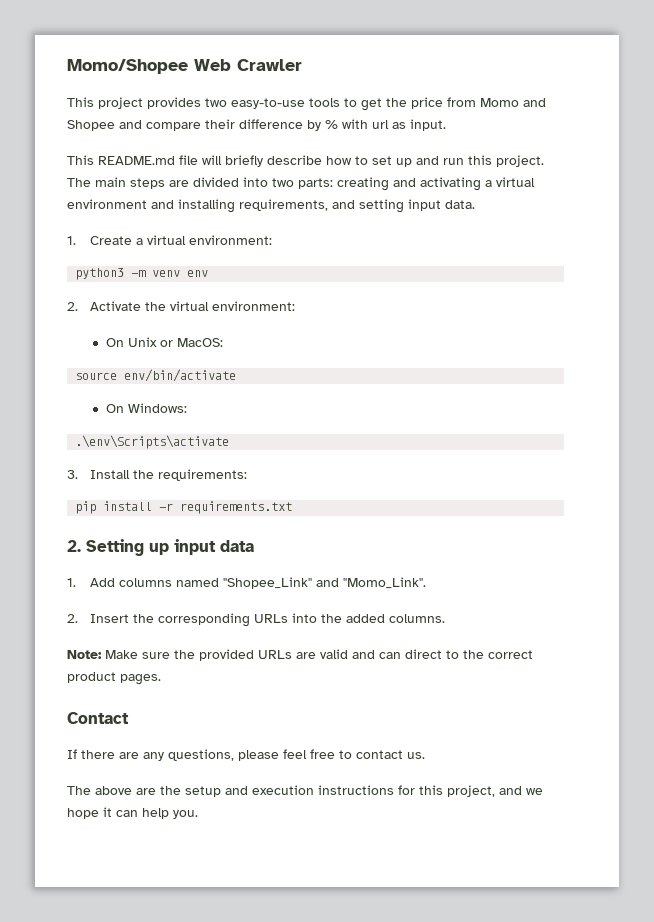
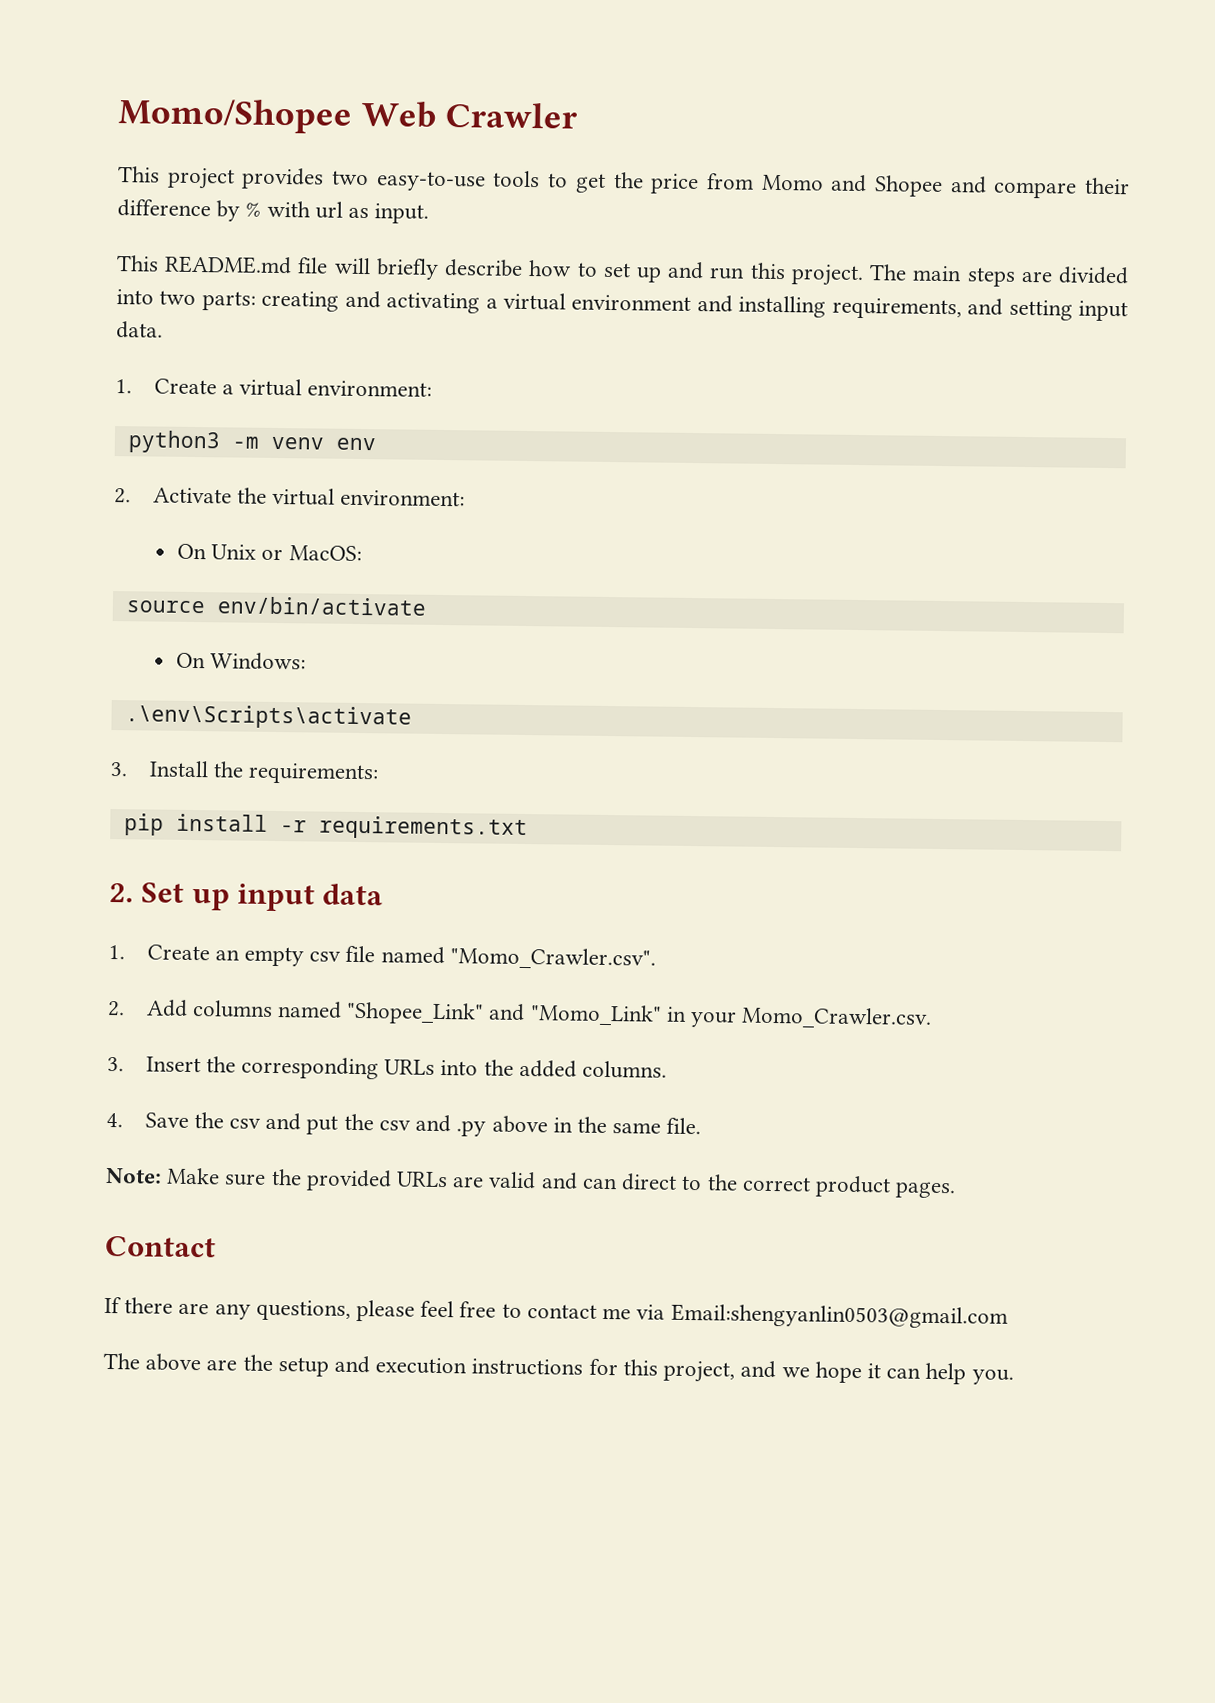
- 2. Setting up input data
+ 2. Set up input data
- 1. Add columns named "Shopee_Link" and "Momo_Link".
- 2. Insert the corresponding URLs into the added columns.
+ 1. Create an empty csv file named "Momo_Crawler.csv".
+ 2. Add columns named "Shopee_Link" and "Momo_Link" in your Momo_Crawler.csv.
+ 3. Insert the corresponding URLs into the added columns.
+ 4. Save the csv and put the csv and .py above in the same file.
- If there are any questions, please feel free to contact us.
+ If there are any questions, please feel free to contact me via Email:shengyanlin0503@gmail.com

